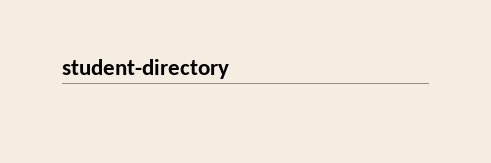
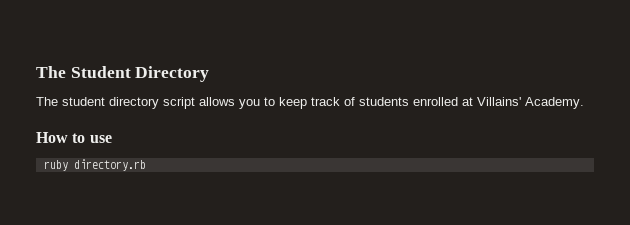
- student-directory
+ The Student Directory
+ The student directory script allows you to keep track of students enrolled at Villains' Academy.
+ How to use
+ ruby directory.rb

